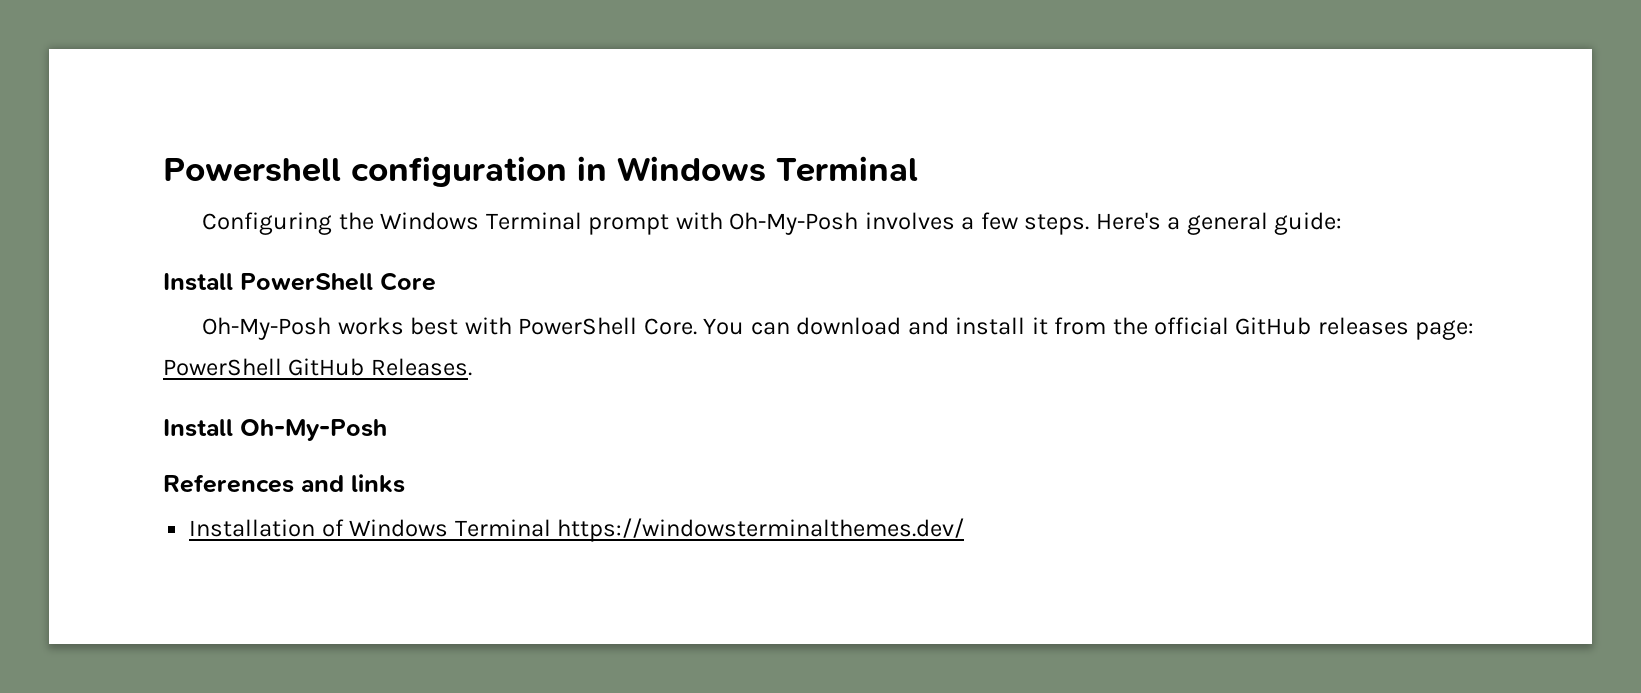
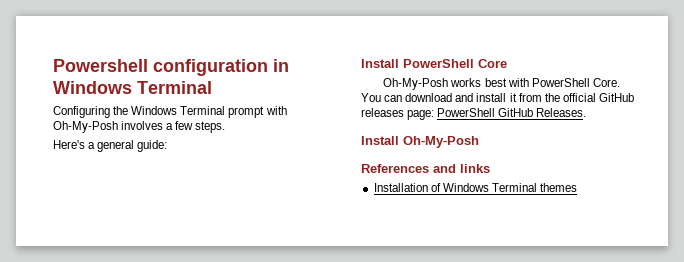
- Configuring the Windows Terminal prompt with Oh-My-Posh involves a few steps. Here's a general guide:
+ Configuring the Windows Terminal prompt with Oh-My-Posh involves a few steps.
+ Here's a general guide:
- Installation of Windows Terminal https://windowsterminalthemes.dev/
+ Installation of Windows Terminal themes

